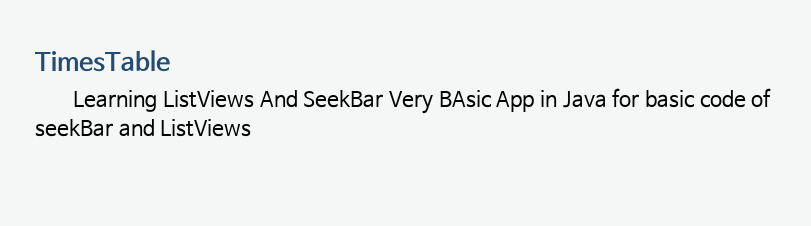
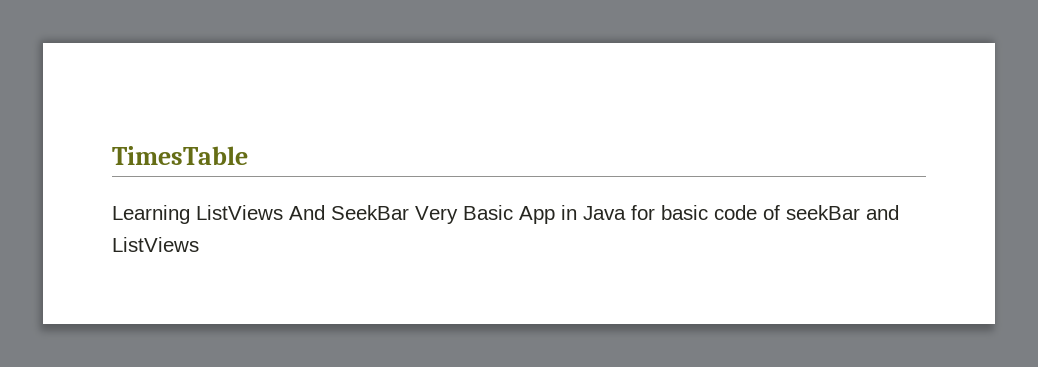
- Learning ListViews And SeekBar Very BAsic App in Java for basic code of seekBar and ListViews
+ Learning ListViews And SeekBar Very Basic App in Java for basic code of seekBar and ListViews

